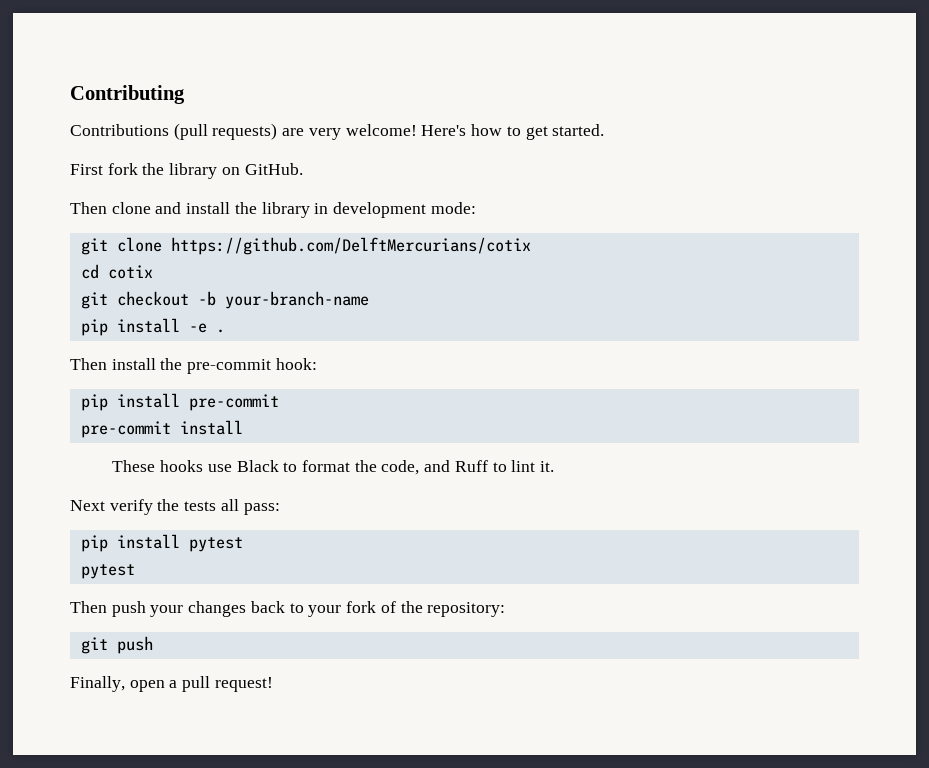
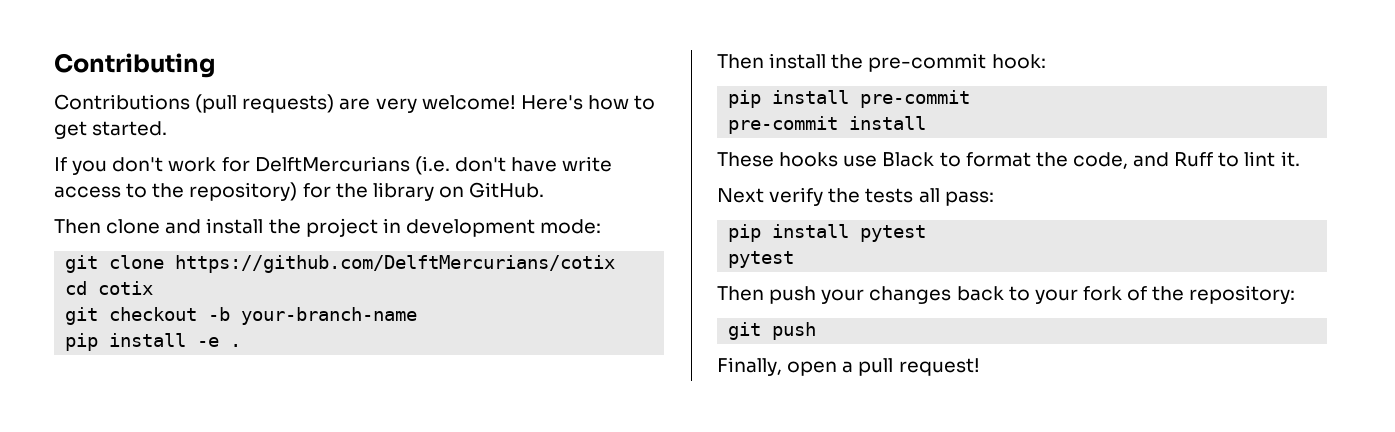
- First fork the library on GitHub.
+ If you don't work for DelftMercurians (i.e. don't have write access to the repository) for the library on GitHub.
- Then clone and install the library in development mode:
+ Then clone and install the project in development mode:

